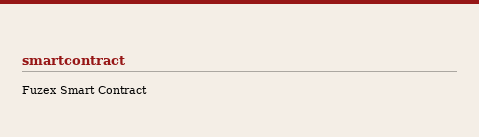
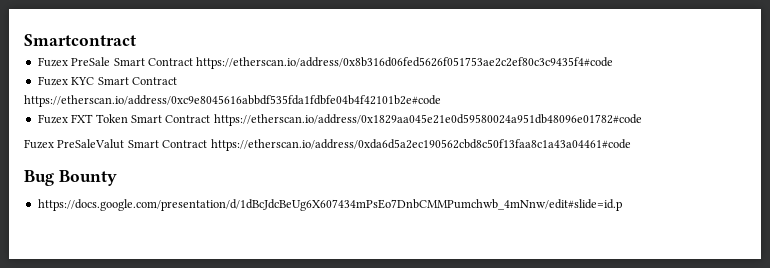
- smartcontract
- Fuzex Smart Contract
+ Smartcontract
+ Fuzex PreSale Smart Contract https://etherscan.io/address/0x8b316d06fed5626f051753ae2c2ef80c3c9435f4#code
+ Fuzex KYC Smart Contract
+ https://etherscan.io/address/0xc9e8045616abbdf535fda1fdbfe04b4f42101b2e#code
+ Fuzex FXT Token Smart Contract https://etherscan.io/address/0x1829aa045e21e0d59580024a951db48096e01782#code
+ Fuzex PreSaleValut Smart Contract https://etherscan.io/address/0xda6d5a2ec190562cbd8c50f13faa8c1a43a04461#code
+ Bug Bounty
+ https://docs.google.com/presentation/d/1dBcJdcBeUg6X607434mPsEo7DnbCMMPumchwb_4mNnw/edit#slide=id.p

